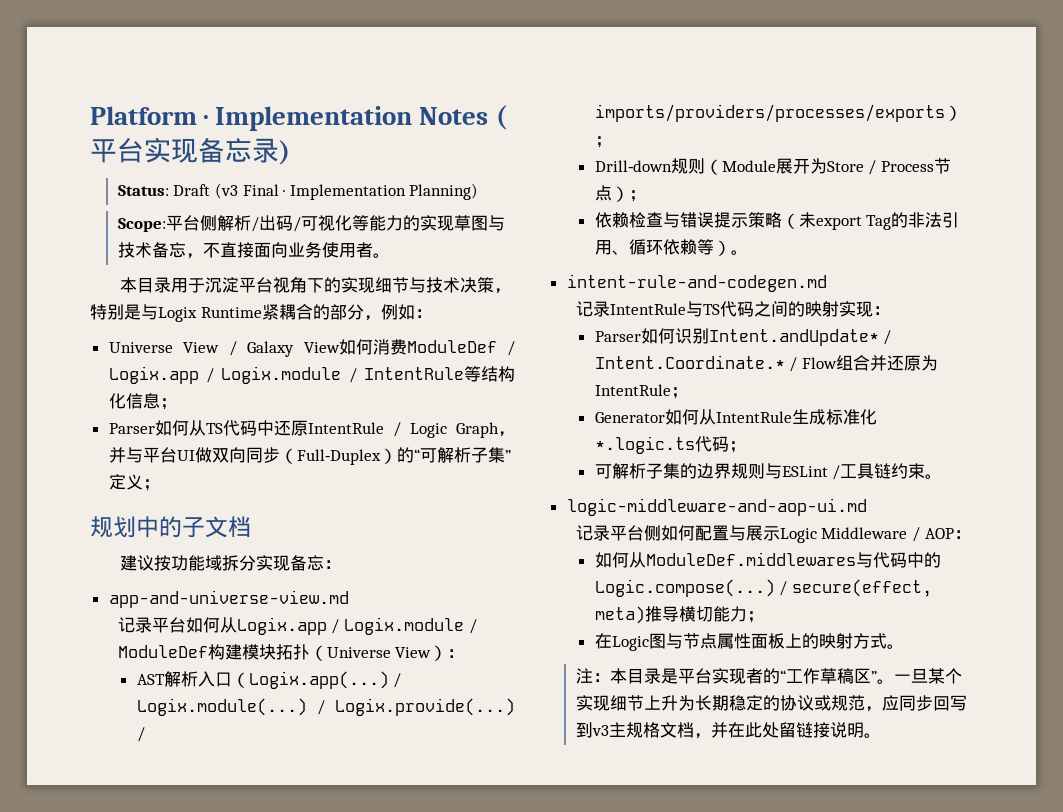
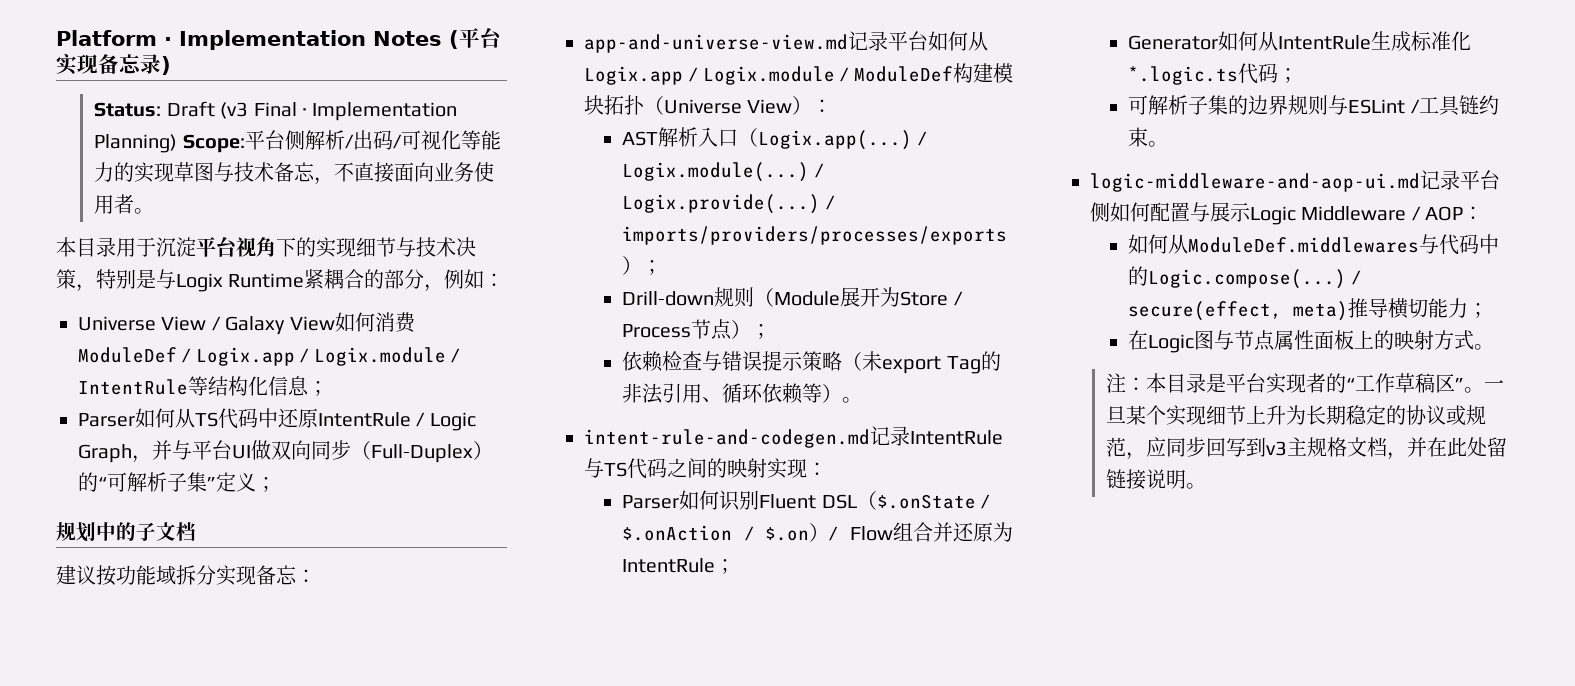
- Status: Draft (v3 Final · Implementation Planning)
- Scope:平台侧解析/出码/可视化等能力的实现草图与技术备忘，不直接面向业务使用者。
+ Status: Draft (v3 Final · Implementation Planning) Scope:平台侧解析/出码/可视化等能力的实现草图与技术备忘，不直接面向业务使用者。
- app-and-universe-view.md
- 记录平台如何从Logix.app / Logix.module / ModuleDef构建模块拓扑（Universe View）：
+ app-and-universe-view.md记录平台如何从Logix.app / Logix.module / ModuleDef构建模块拓扑（Universe View）：
- intent-rule-and-codegen.md
- 记录IntentRule与TS代码之间的映射实现：
+ intent-rule-and-codegen.md记录IntentRule与TS代码之间的映射实现：
- Parser如何识别Intent.andUpdate* / Intent.Coordinate.* / Flow组合并还原为IntentRule；
+ Parser如何识别Fluent DSL（$.onState / $.onAction / $.on）/ Flow组合并还原为IntentRule；
- logic-middleware-and-aop-ui.md
- 记录平台侧如何配置与展示Logic Middleware / AOP：
+ logic-middleware-and-aop-ui.md记录平台侧如何配置与展示Logic Middleware / AOP：

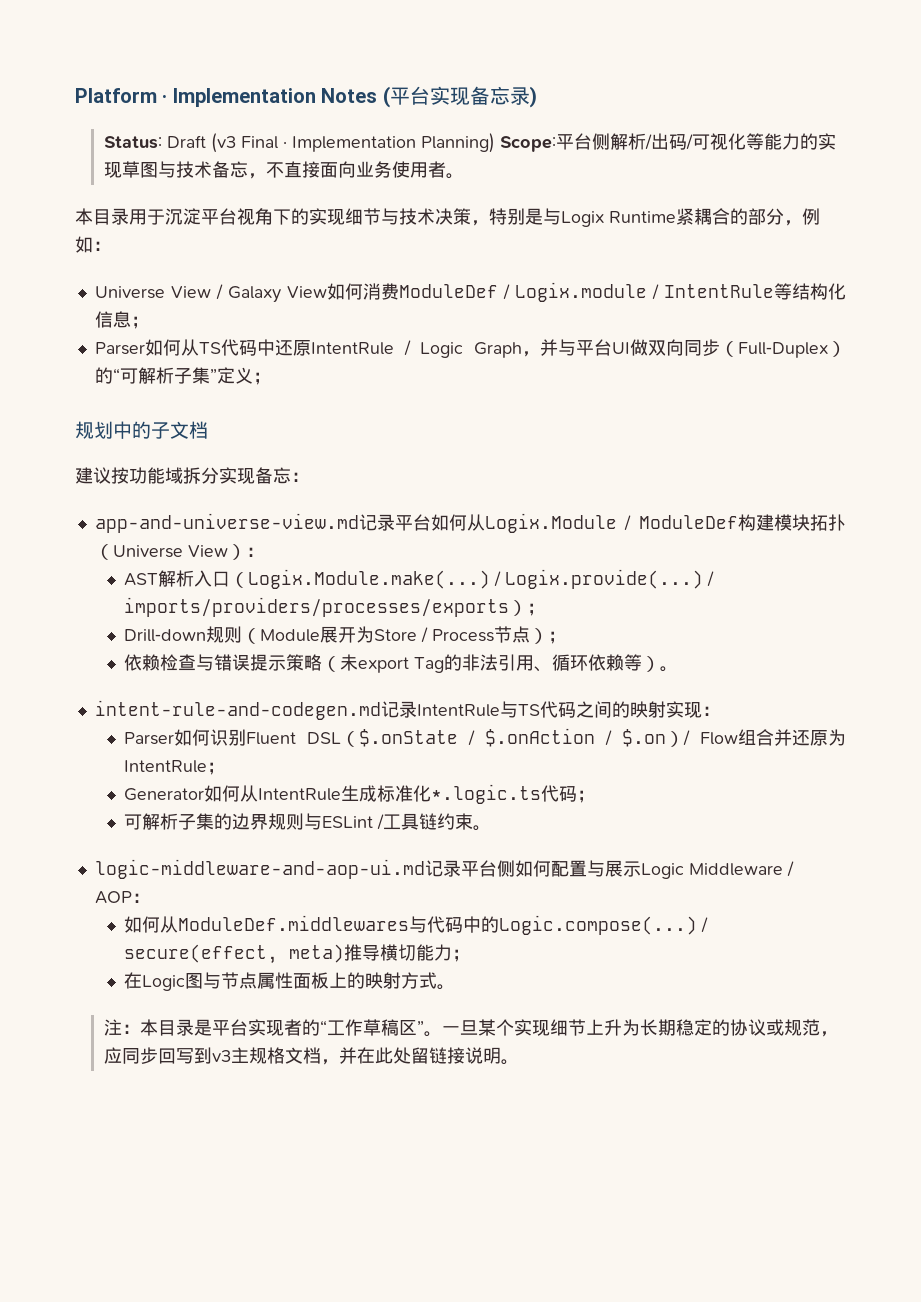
- Universe View / Galaxy View如何消费ModuleDef / Logix.app / Logix.module / IntentRule等结构化信息；
+ Universe View / Galaxy View如何消费ModuleDef / Logix.module / IntentRule等结构化信息；
- app-and-universe-view.md记录平台如何从Logix.app / Logix.module / ModuleDef构建模块拓扑（Universe View）：
+ app-and-universe-view.md记录平台如何从Logix.Module / ModuleDef构建模块拓扑（Universe View）：
- AST解析入口（Logix.app(...) / Logix.module(...)
+ AST解析入口（Logix.Module.make(...)

